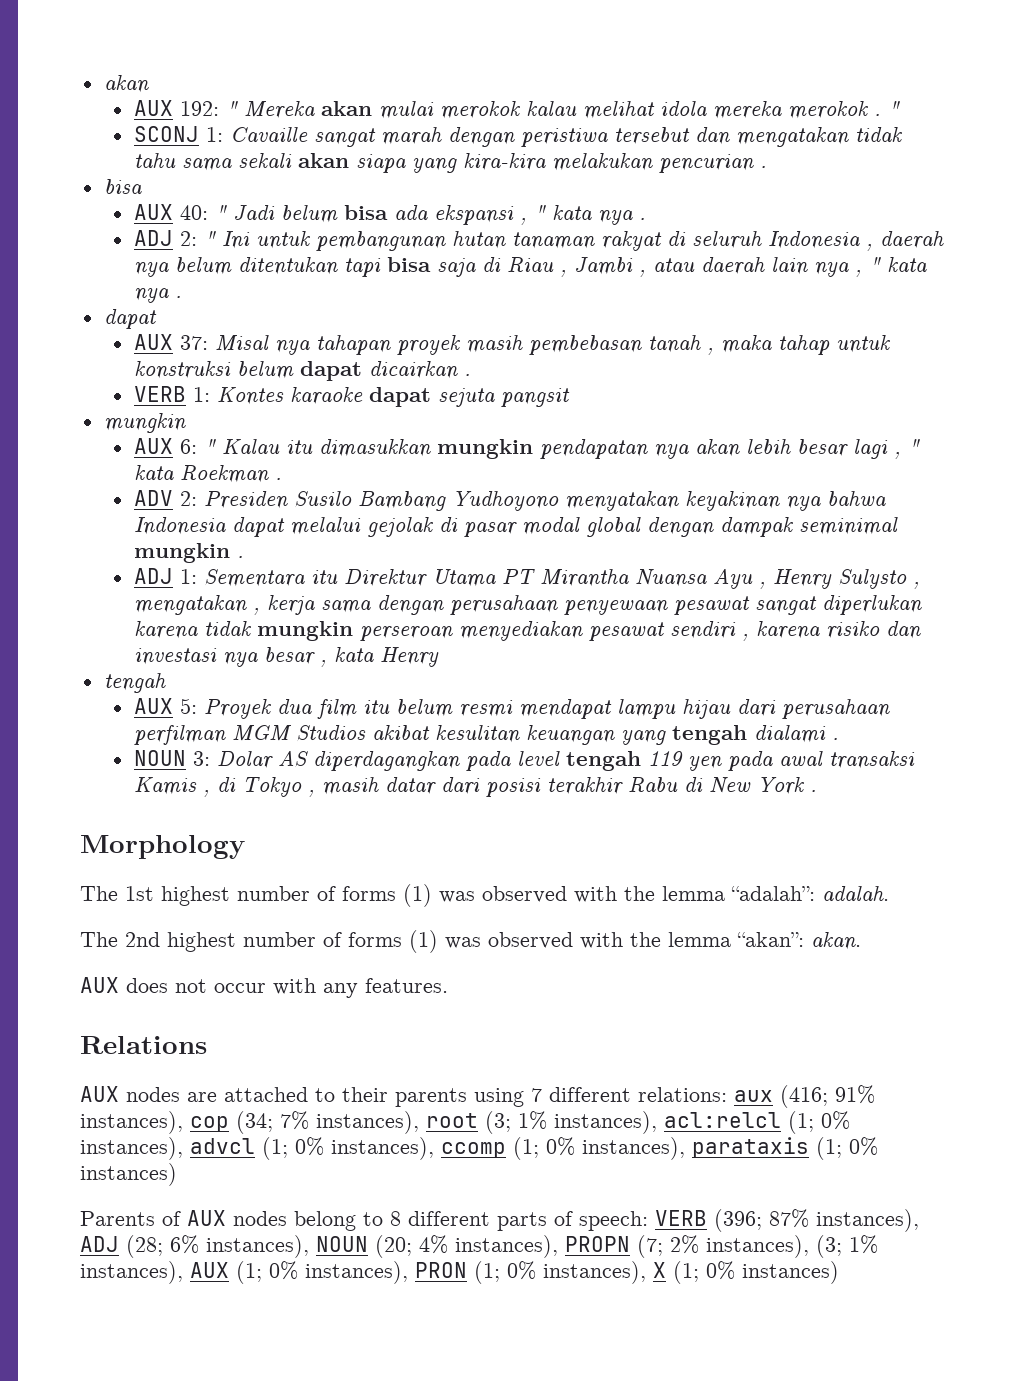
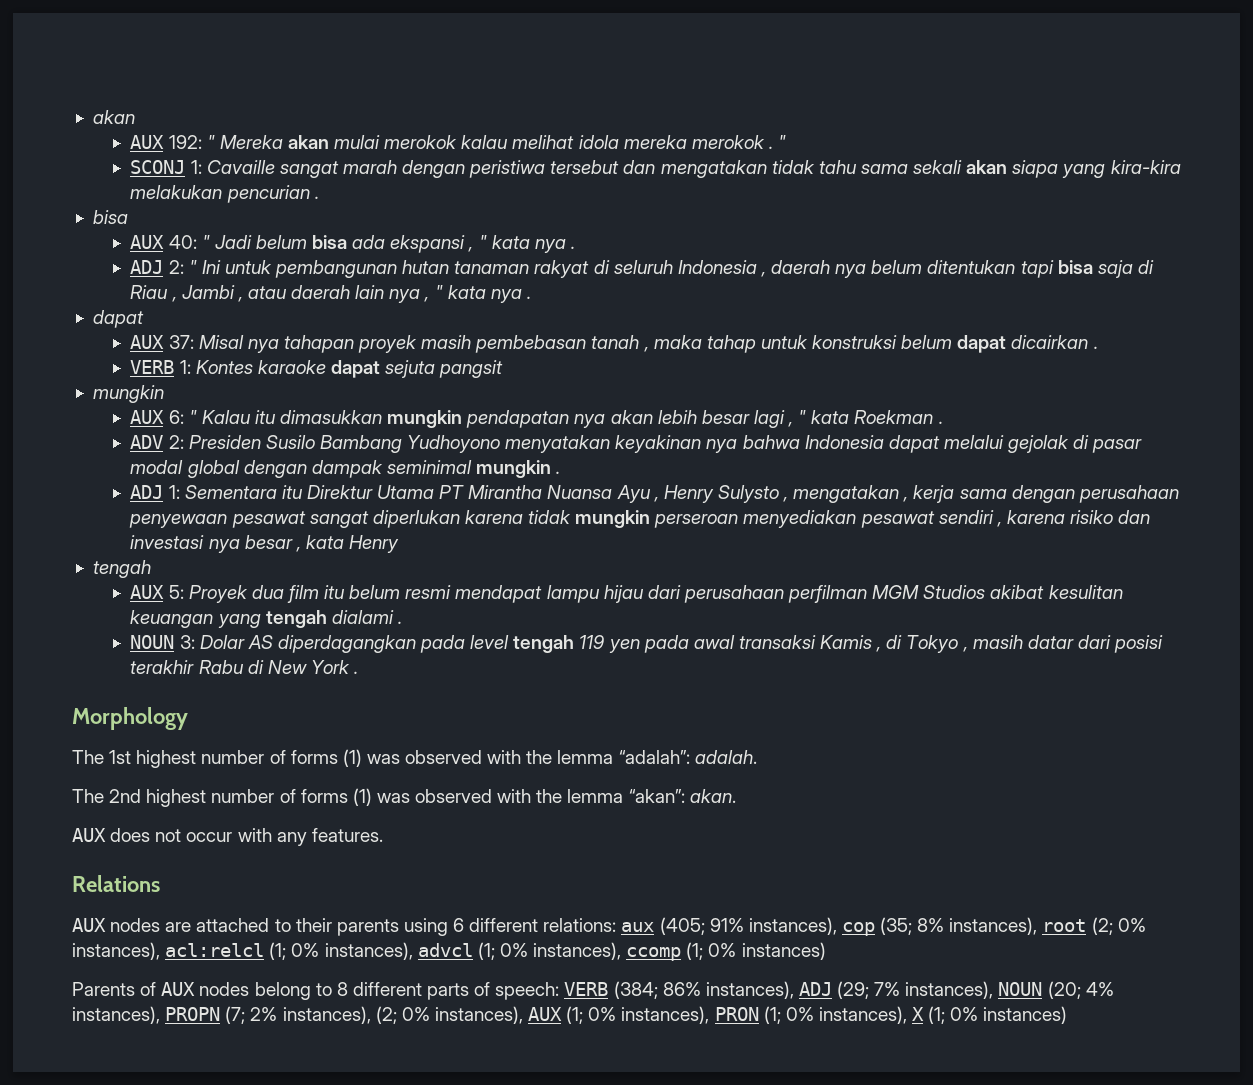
- AUX nodes are attached to their parents using 7 different relations: aux (416; 91% instances), cop (34; 7% instances), root (3; 1% instances), acl:relcl (1; 0% instances), advcl (1; 0% instances), ccomp (1; 0% instances), parataxis (1; 0% instances)
+ AUX nodes are attached to their parents using 6 different relations: aux (405; 91% instances), cop (35; 8% instances), root (2; 0% instances), acl:relcl (1; 0% instances), advcl (1; 0% instances), ccomp (1; 0% instances)
- Parents of AUX nodes belong to 8 different parts of speech: VERB (396; 87% instances), ADJ (28; 6% instances), NOUN (20; 4% instances), PROPN (7; 2% instances), (3; 1% instances), AUX (1; 0% instances), PRON (1; 0% instances), X (1; 0% instances)
+ Parents of AUX nodes belong to 8 different parts of speech: VERB (384; 86% instances), ADJ (29; 7% instances), NOUN (20; 4% instances), PROPN (7; 2% instances), (2; 0% instances), AUX (1; 0% instances), PRON (1; 0% instances), X (1; 0% instances)

